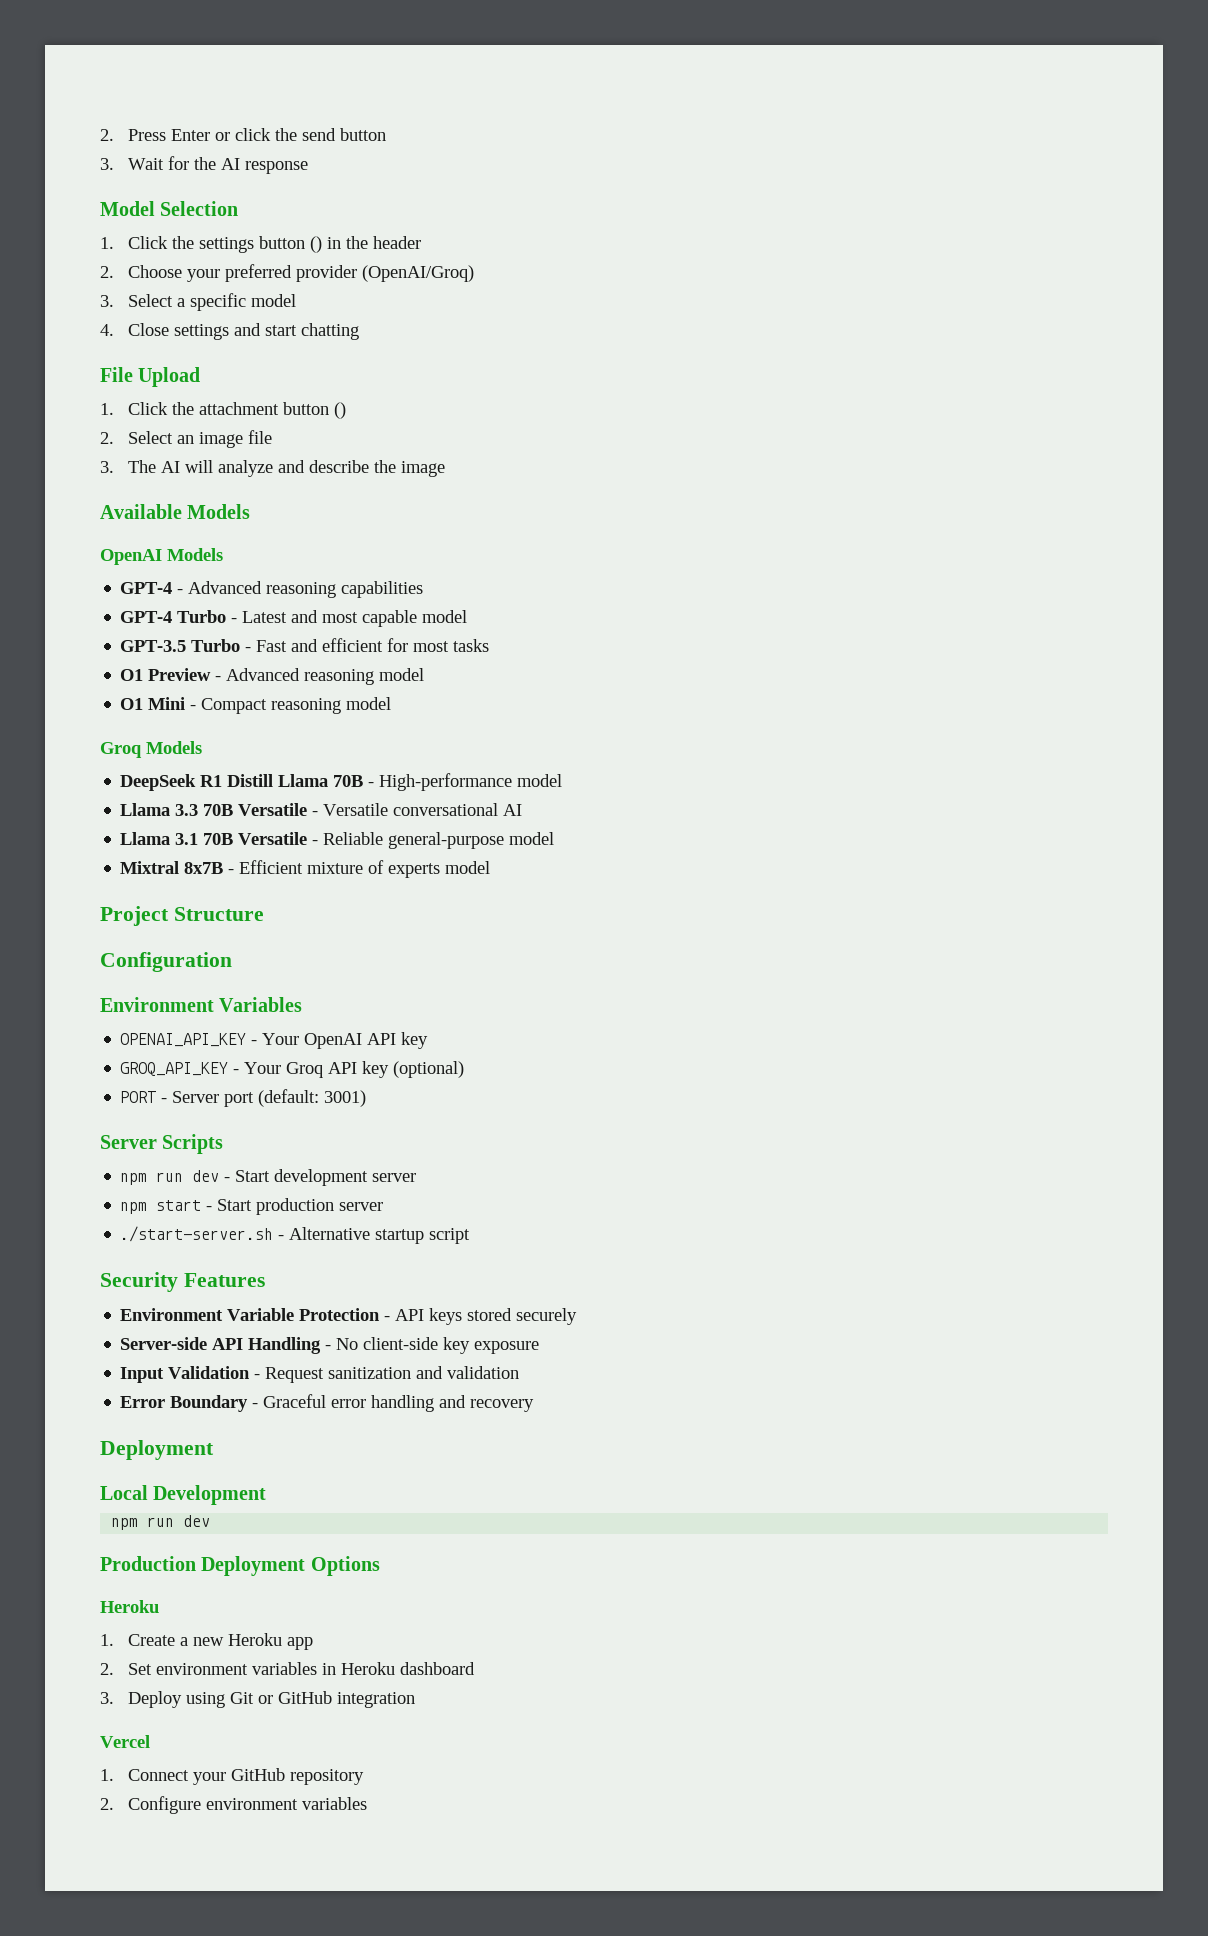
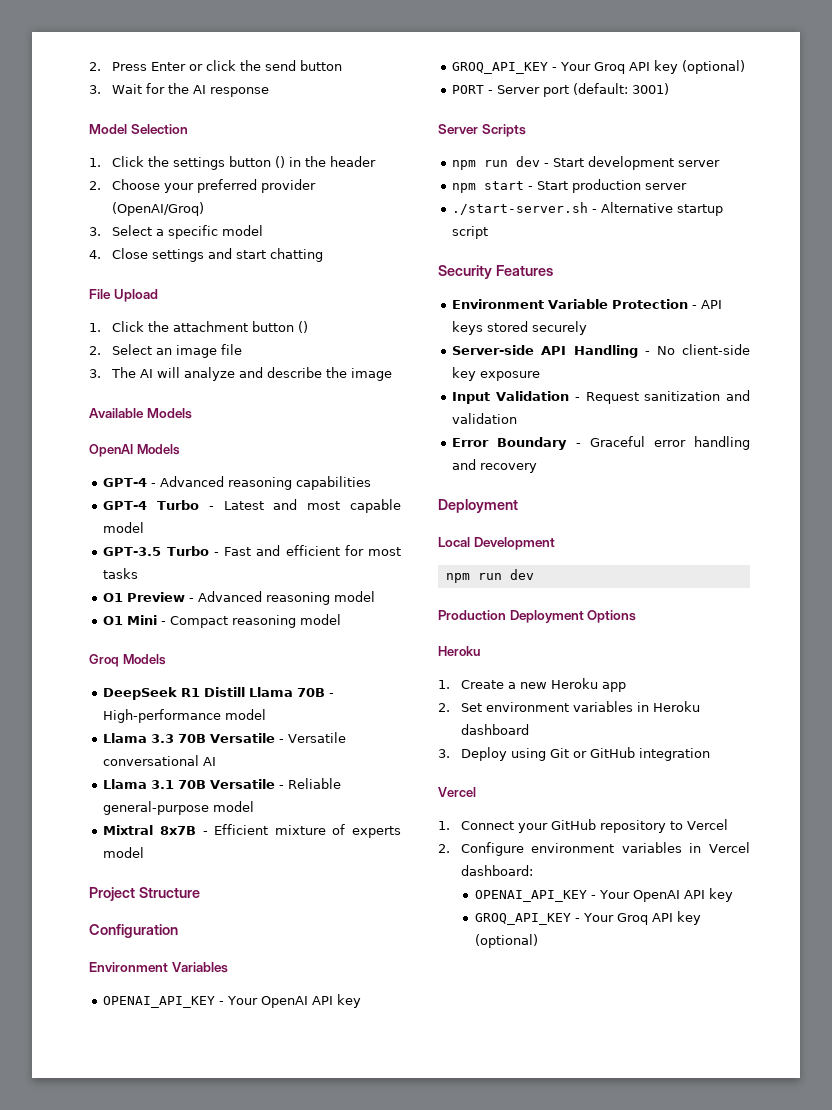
- 1. Connect your GitHub repository
+ 1. Connect your GitHub repository to Vercel
- 2. Configure environment variables
+ 2. Configure environment variables in Vercel dashboard:
+ OPENAI_API_KEY - Your OpenAI API key
+ GROQ_API_KEY - Your Groq API key (optional)

